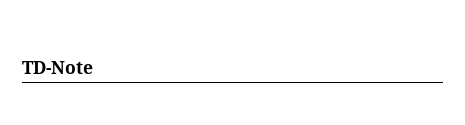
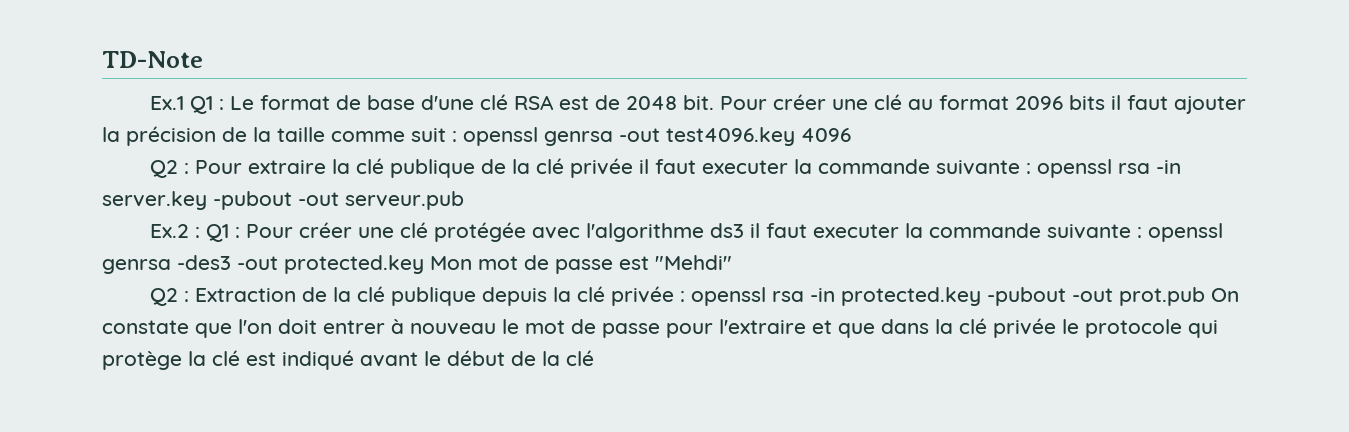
+ Ex.1 Q1 : Le format de base d'une clé RSA est de 2048 bit. Pour créer une clé au format 2096 bits il faut ajouter la précision de la taille comme suit : openssl genrsa -out test4096.key 4096
+ Q2 : Pour extraire la clé publique de la clé privée il faut executer la commande suivante : openssl rsa -in server.key -pubout -out serveur.pub
+ Ex.2 : Q1 : Pour créer une clé protégée avec l'algorithme ds3 il faut executer la commande suivante : openssl genrsa -des3 -out protected.key Mon mot de passe est "Mehdi"
+ Q2 : Extraction de la clé publique depuis la clé privée : openssl rsa -in protected.key -pubout -out prot.pub On constate que l'on doit entrer à nouveau le mot de passe pour l'extraire et que dans la clé privée le protocole qui protège la clé est indiqué avant le début de la clé

